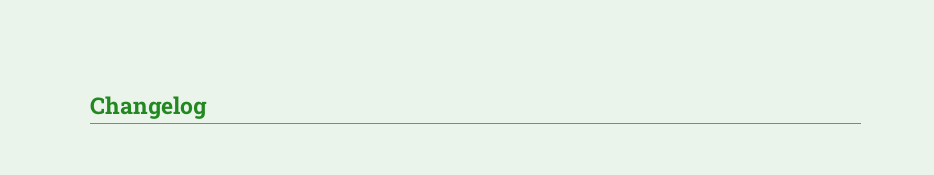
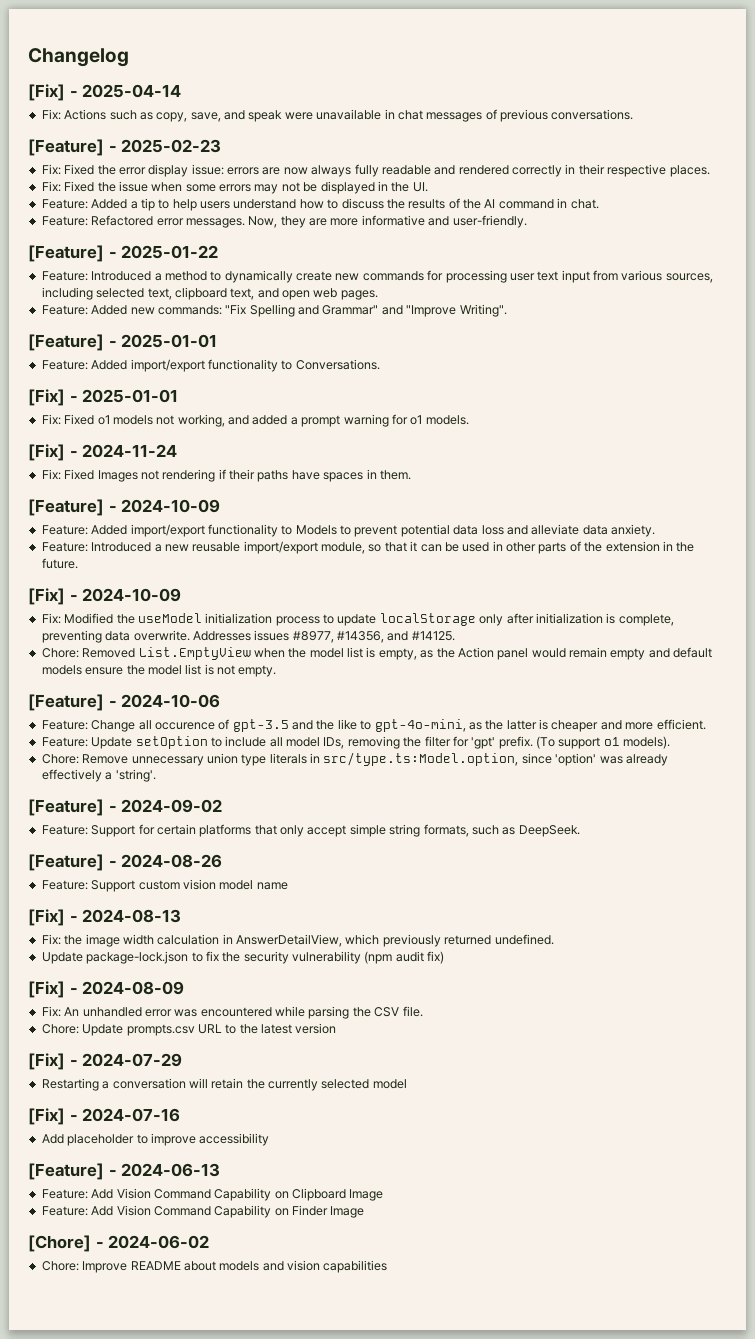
+ [Fix] - 2025-04-14
+ Fix: Actions such as copy, save, and speak were unavailable in chat messages of previous conversations.
+ [Feature] - 2025-02-23
+ Fix: Fixed the error display issue: errors are now always fully readable and rendered correctly in their respective places.
+ Fix: Fixed the issue when some errors may not be displayed in the UI.
+ Feature: Added a tip to help users understand how to discuss the results of the AI command in chat.
+ Feature: Refactored error messages. Now, they are more informative and user-friendly.
+ [Feature] - 2025-01-22
+ Feature: Introduced a method to dynamically create new commands for processing user text input from various sources, including selected text, clipboard text, and open web pages.
+ Feature: Added new commands: "Fix Spelling and Grammar" and "Improve Writing".
+ [Feature] - 2025-01-01
+ Feature: Added import/export functionality to Conversations.
+ [Fix] - 2025-01-01
+ Fix: Fixed o1 models not working, and added a prompt warning for o1 models.
+ [Fix] - 2024-11-24
+ Fix: Fixed Images not rendering if their paths have spaces in them.
+ [Feature] - 2024-10-09
+ Feature: Added import/export functionality to Models to prevent potential data loss and alleviate data anxiety.
+ Feature: Introduced a new reusable import/export module, so that it can be used in other parts of the extension in the future.
+ [Fix] - 2024-10-09
+ Fix: Modified the useModel initialization process to update localStorage only after initialization is complete, preventing data overwrite. Addresses issues #8977, #14356, and #14125.
+ Chore: Removed List.EmptyView when the model list is empty, as the Action panel would remain empty and default models ensure the model list is not empty.
+ [Feature] - 2024-10-06
+ Feature: Change all occurence of gpt-3.5 and the like to gpt-4o-mini, as the latter is cheaper and more efficient.
+ Feature: Update setOption to include all model IDs, removing the filter for 'gpt' prefix. (To support o1 models).
+ Chore: Remove unnecessary union type literals in src/type.ts:Model.option, since 'option' was already effectively a 'string'.
+ [Feature] - 2024-09-02
+ Feature: Support for certain platforms that only accept simple string formats, such as DeepSeek.
+ [Feature] - 2024-08-26
+ Feature: Support custom vision model name
+ [Fix] - 2024-08-13
+ Fix: the image width calculation in AnswerDetailView, which previously returned undefined.
+ Update package-lock.json to fix the security vulnerability (npm audit fix)
+ [Fix] - 2024-08-09
+ Fix: An unhandled error was encountered while parsing the CSV file.
+ Chore: Update prompts.csv URL to the latest version
+ [Fix] - 2024-07-29
+ Restarting a conversation will retain the currently selected model
+ [Fix] - 2024-07-16
+ Add placeholder to improve accessibility
+ [Feature] - 2024-06-13
+ Feature: Add Vision Command Capability on Clipboard Image
+ Feature: Add Vision Command Capability on Finder Image
+ [Chore] - 2024-06-02
+ Chore: Improve README about models and vision capabilities

